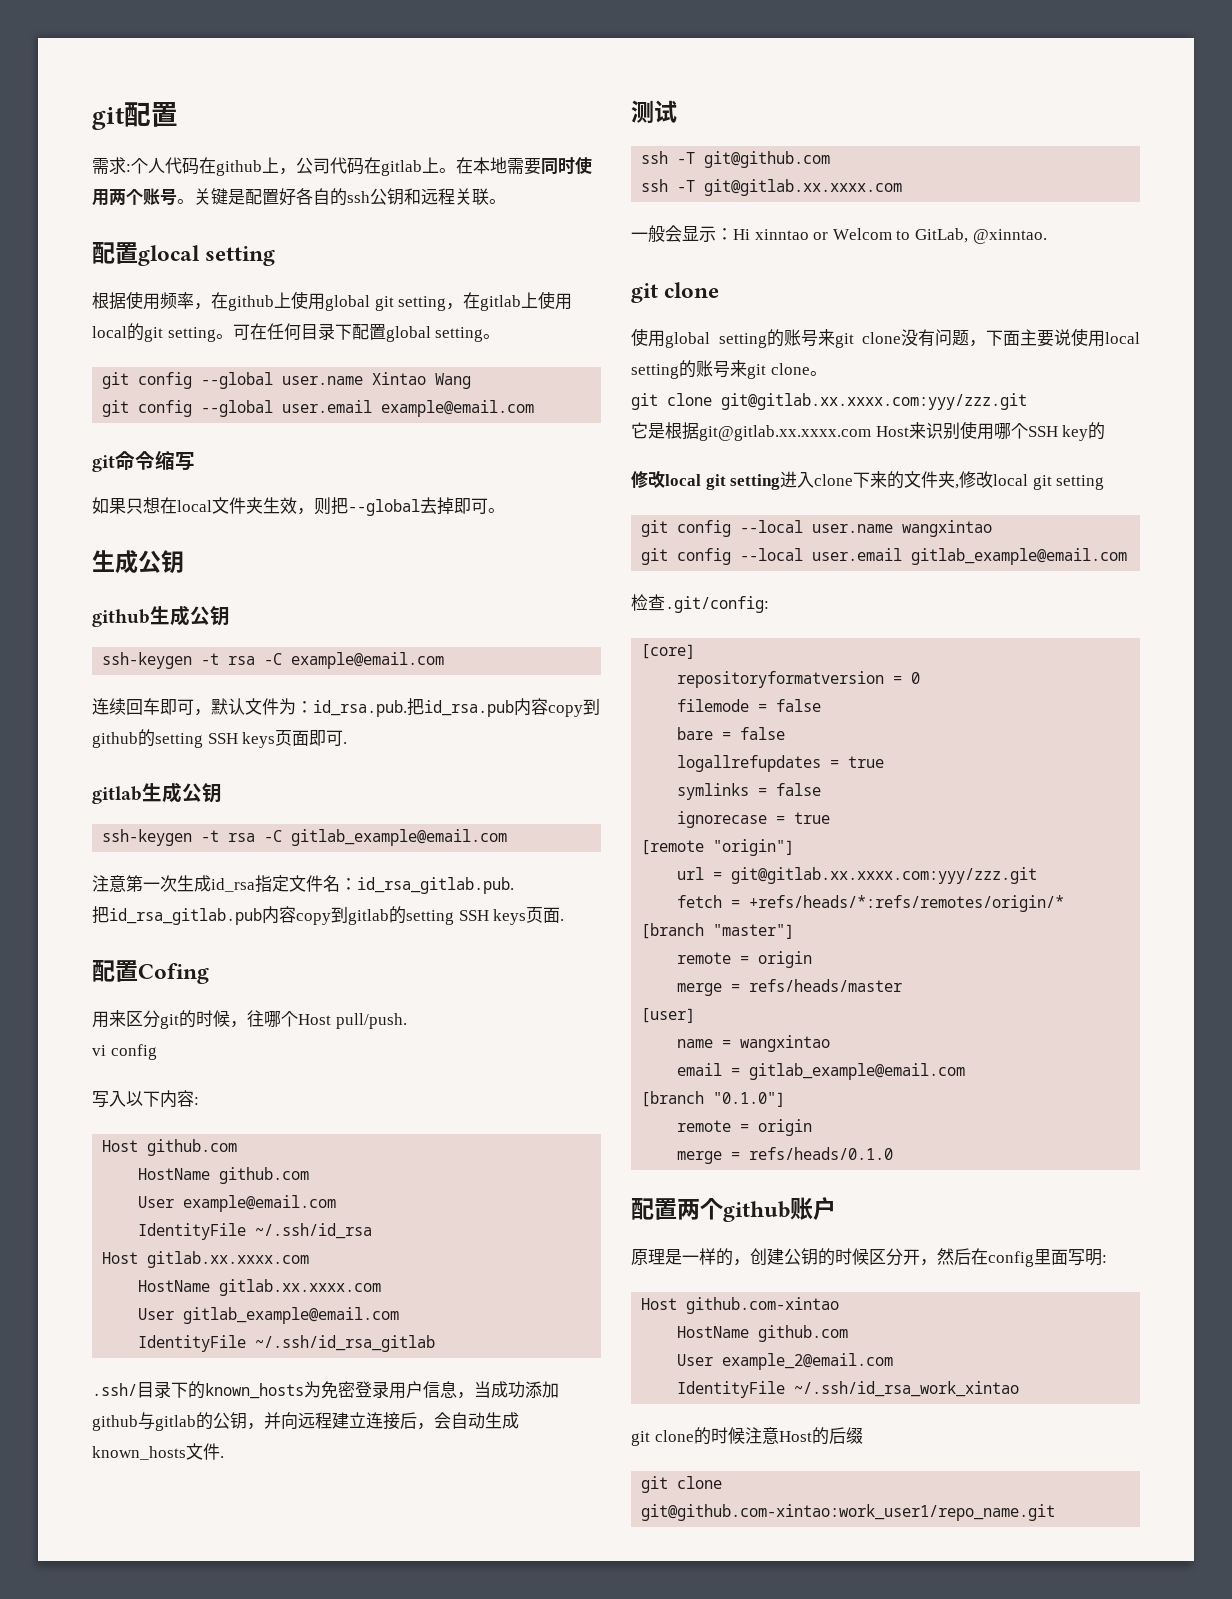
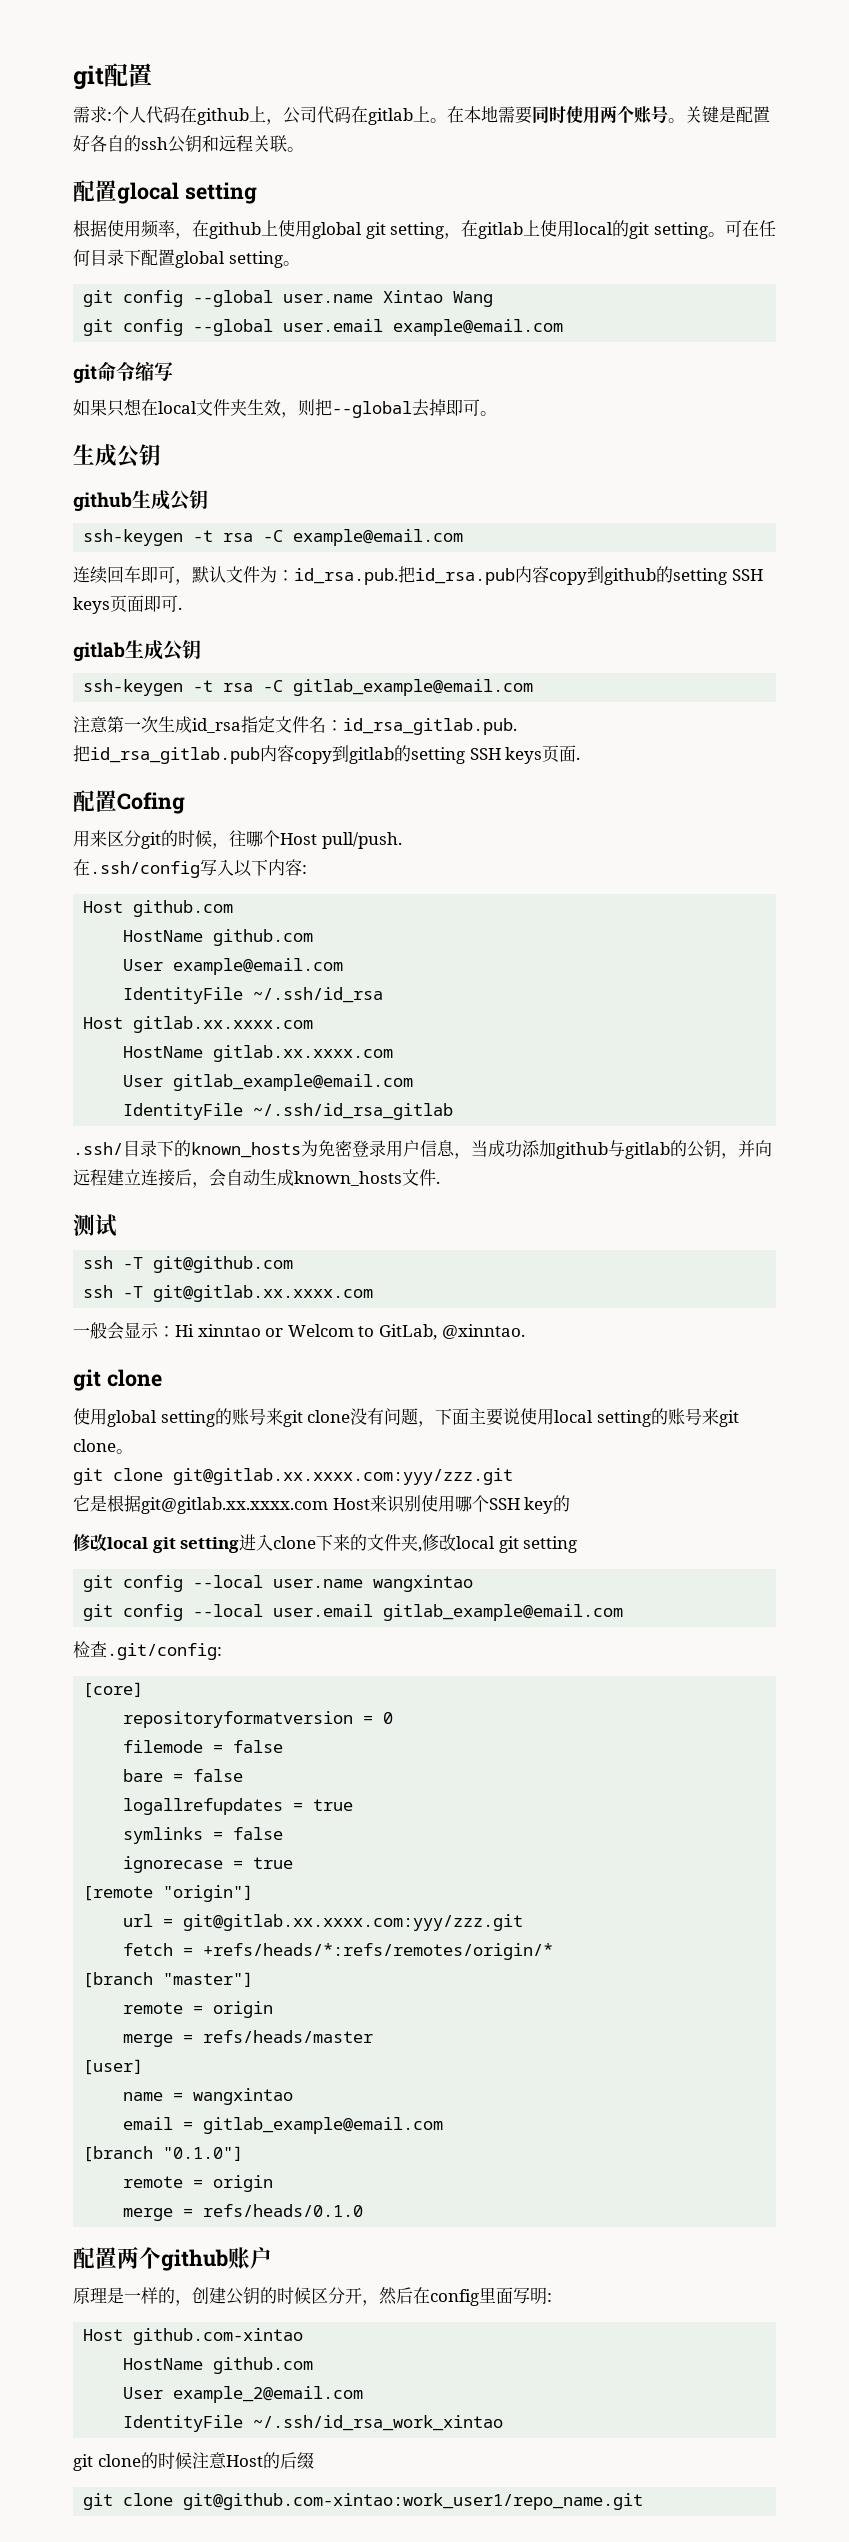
- vi config
- 写入以下内容:
+ 在.ssh/config写入以下内容:

